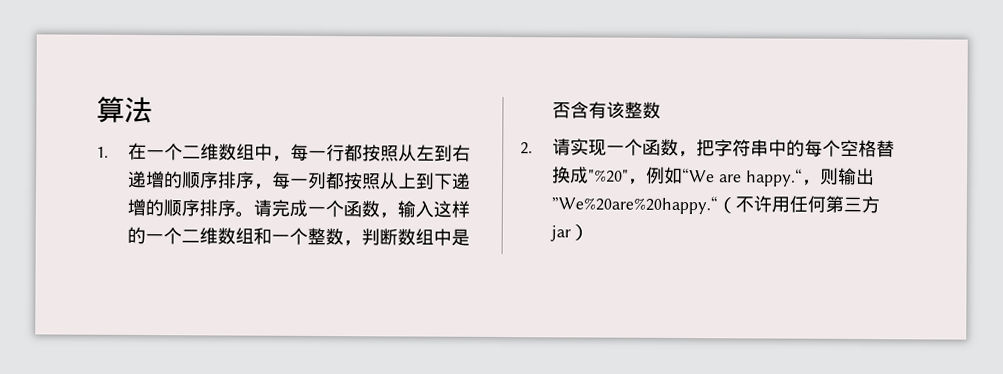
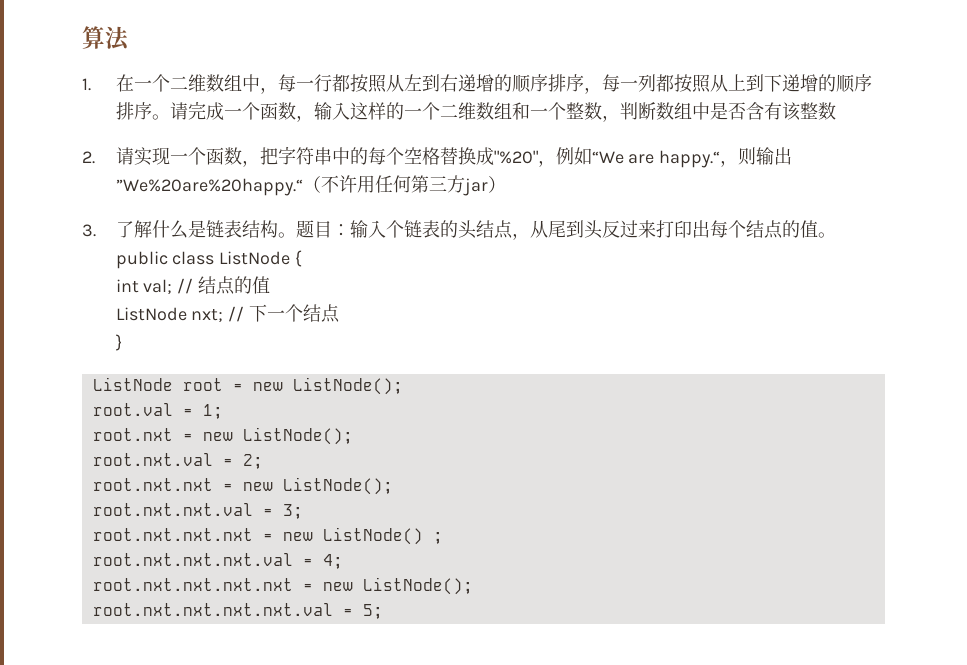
+ 3.了解什么是链表结构。题目：输入个链表的头结点，从尾到头反过来打印出每个结点的值。public class ListNode {
+ int val; // 结点的值
+ ListNode nxt; // 下一个结点
+ }
+ ListNode root = new ListNode();
+ root.val = 1;
+ root.nxt = new ListNode();
+ root.nxt.val = 2;
+ root.nxt.nxt = new ListNode();
+ root.nxt.nxt.val = 3;
+ root.nxt.nxt.nxt = new ListNode() ;
+ root.nxt.nxt.nxt.val = 4;
+ root.nxt.nxt.nxt.nxt = new ListNode();
+ root.nxt.nxt.nxt.nxt.val = 5;

